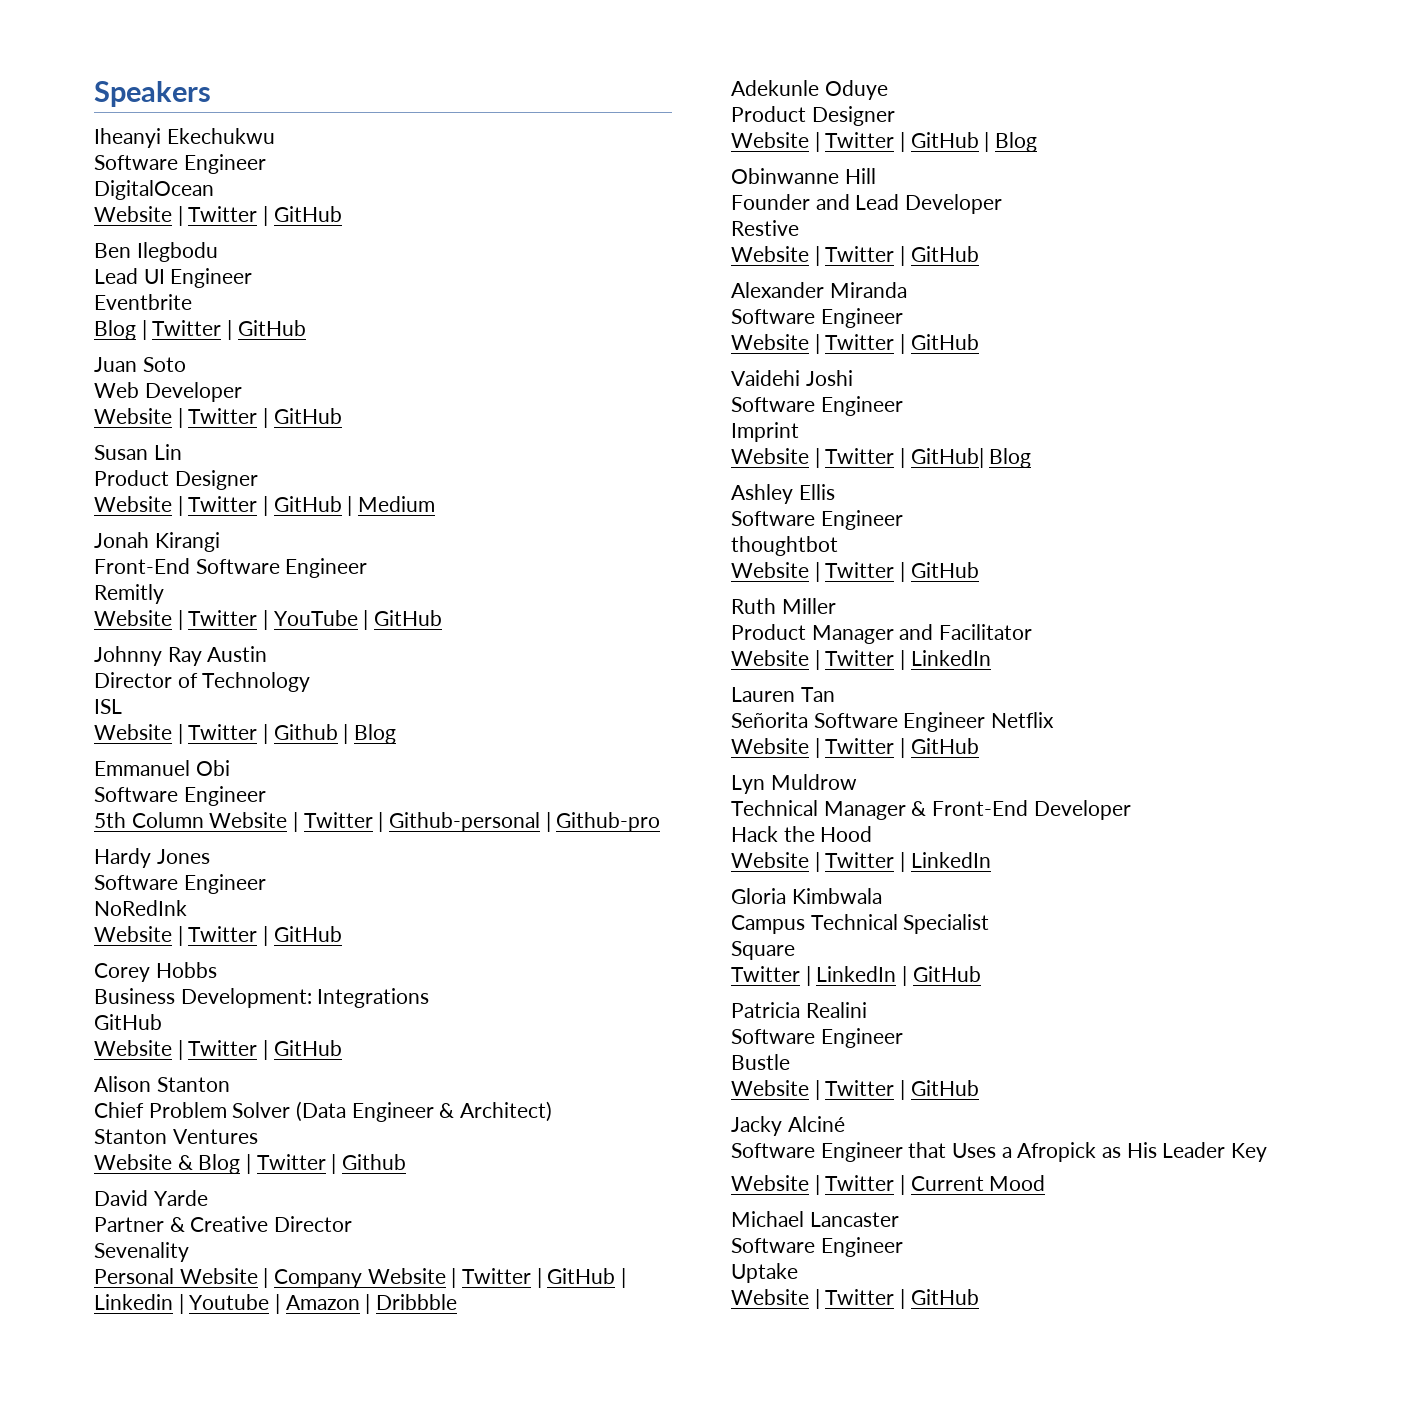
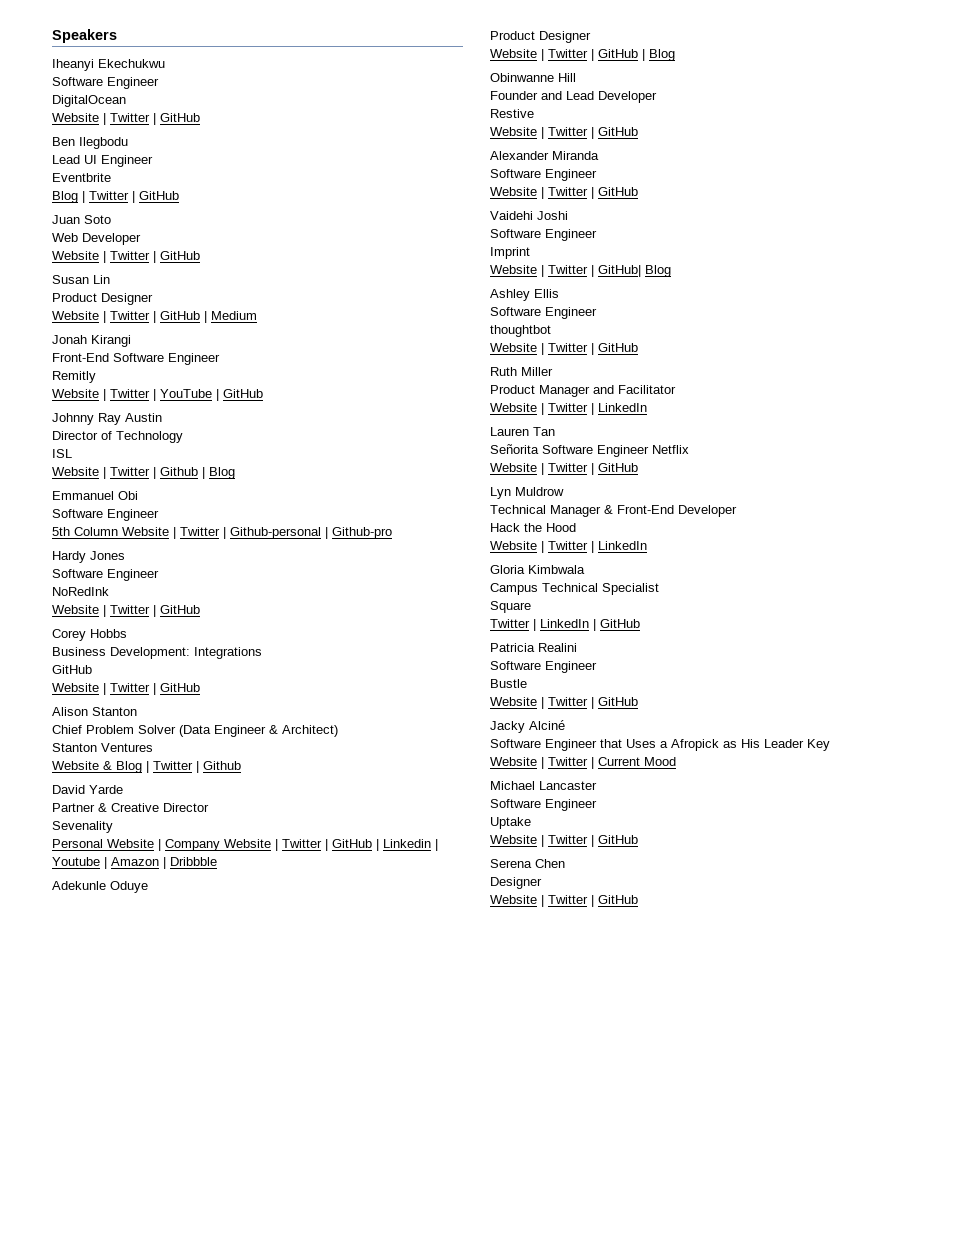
+ Serena Chen
+ Designer
+ Website | Twitter | GitHub

